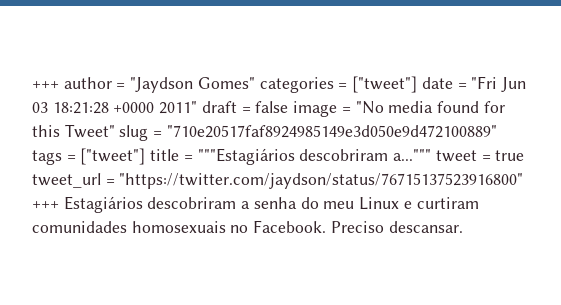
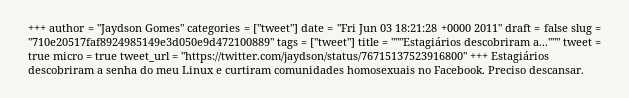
- +++ author = "Jaydson Gomes" categories = ["tweet"] date = "Fri Jun 03 18:21:28 +0000 2011" draft = false image = "No media found for this Tweet" slug = "710e20517faf8924985149e3d050e9d472100889" tags = ["tweet"] title = """Estagiários descobriram a...""" tweet = true tweet_url = "https://twitter.com/jaydson/status/76715137523916800" +++ Estagiários descobriram a senha do meu Linux e curtiram comunidades homosexuais no Facebook.
+ +++ author = "Jaydson Gomes" categories = ["tweet"] date = "Fri Jun 03 18:21:28 +0000 2011" draft = false slug = "710e20517faf8924985149e3d050e9d472100889" tags = ["tweet"] title = """Estagiários descobriram a...""" tweet = true micro = true tweet_url = "https://twitter.com/jaydson/status/76715137523916800" +++ Estagiários descobriram a senha do meu Linux e curtiram comunidades homosexuais no Facebook.

